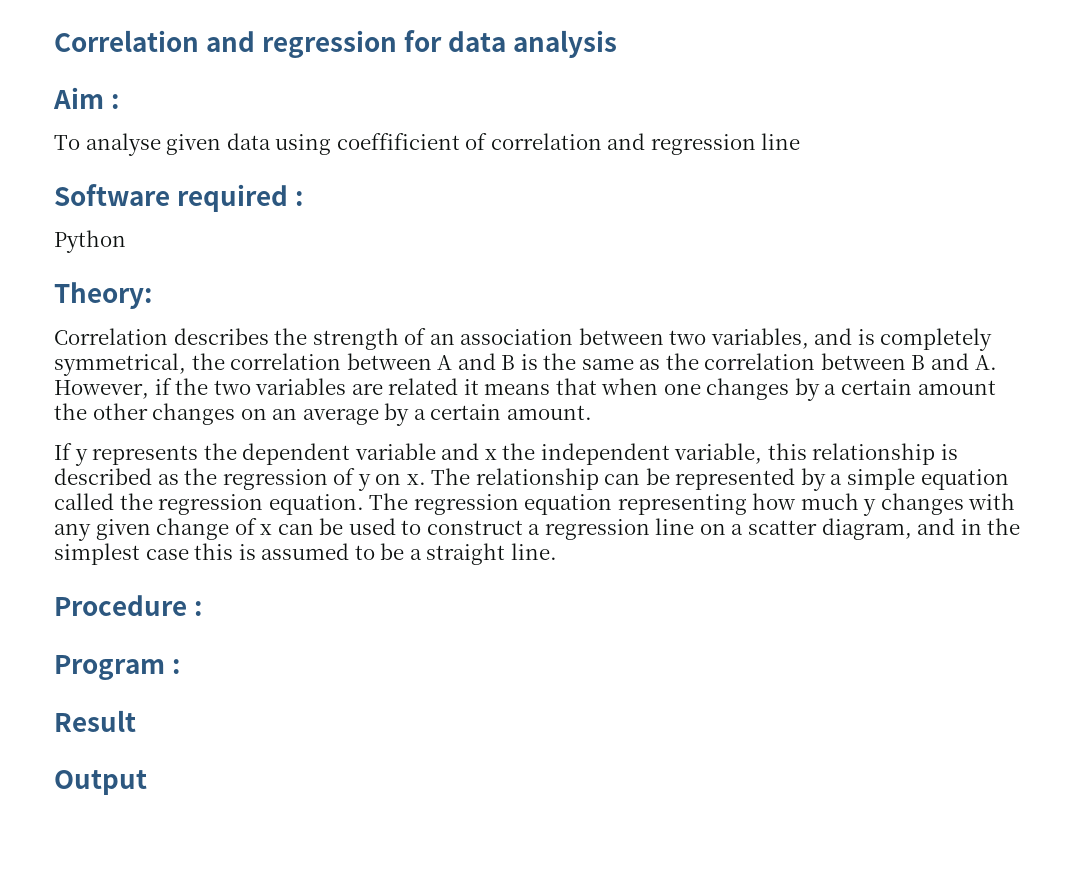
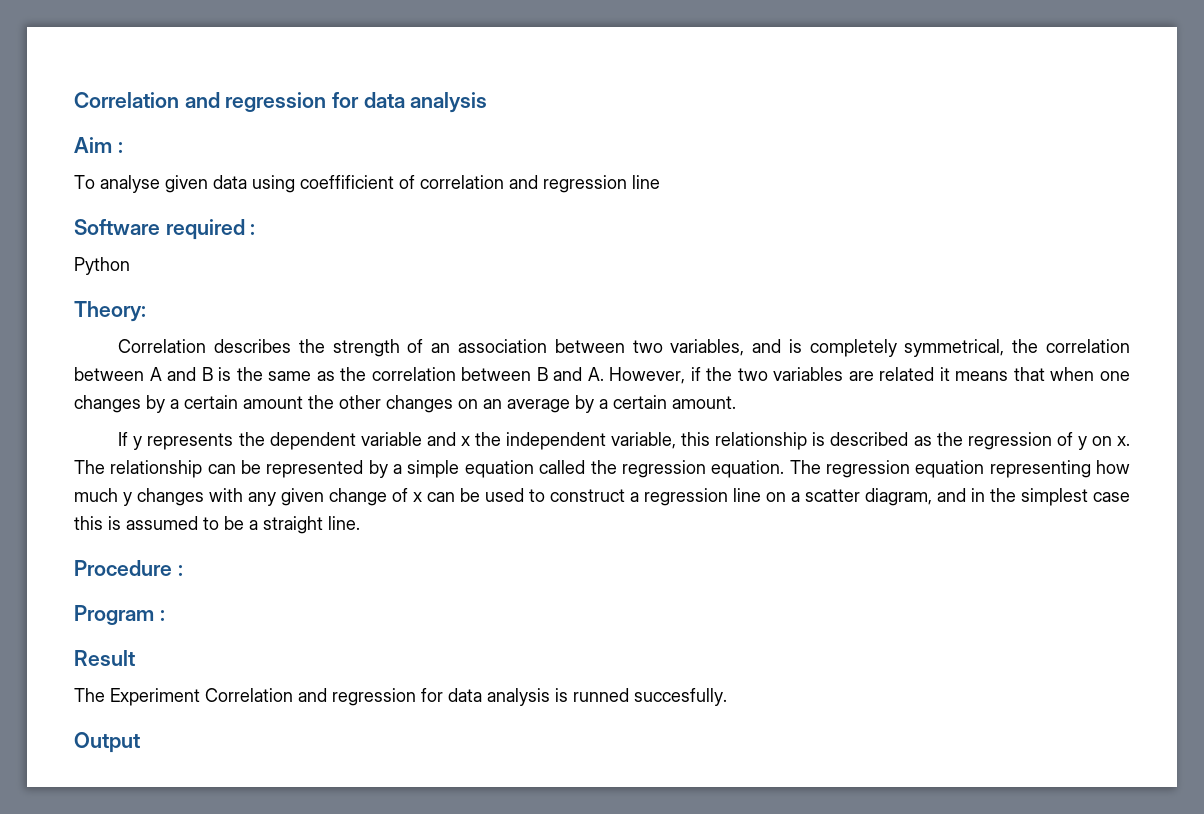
+ The Experiment Correlation and regression for data analysis is runned succesfully.

